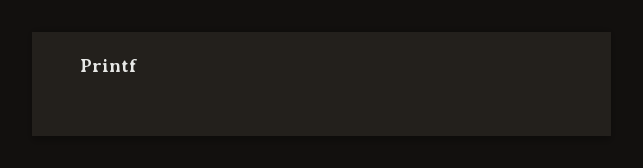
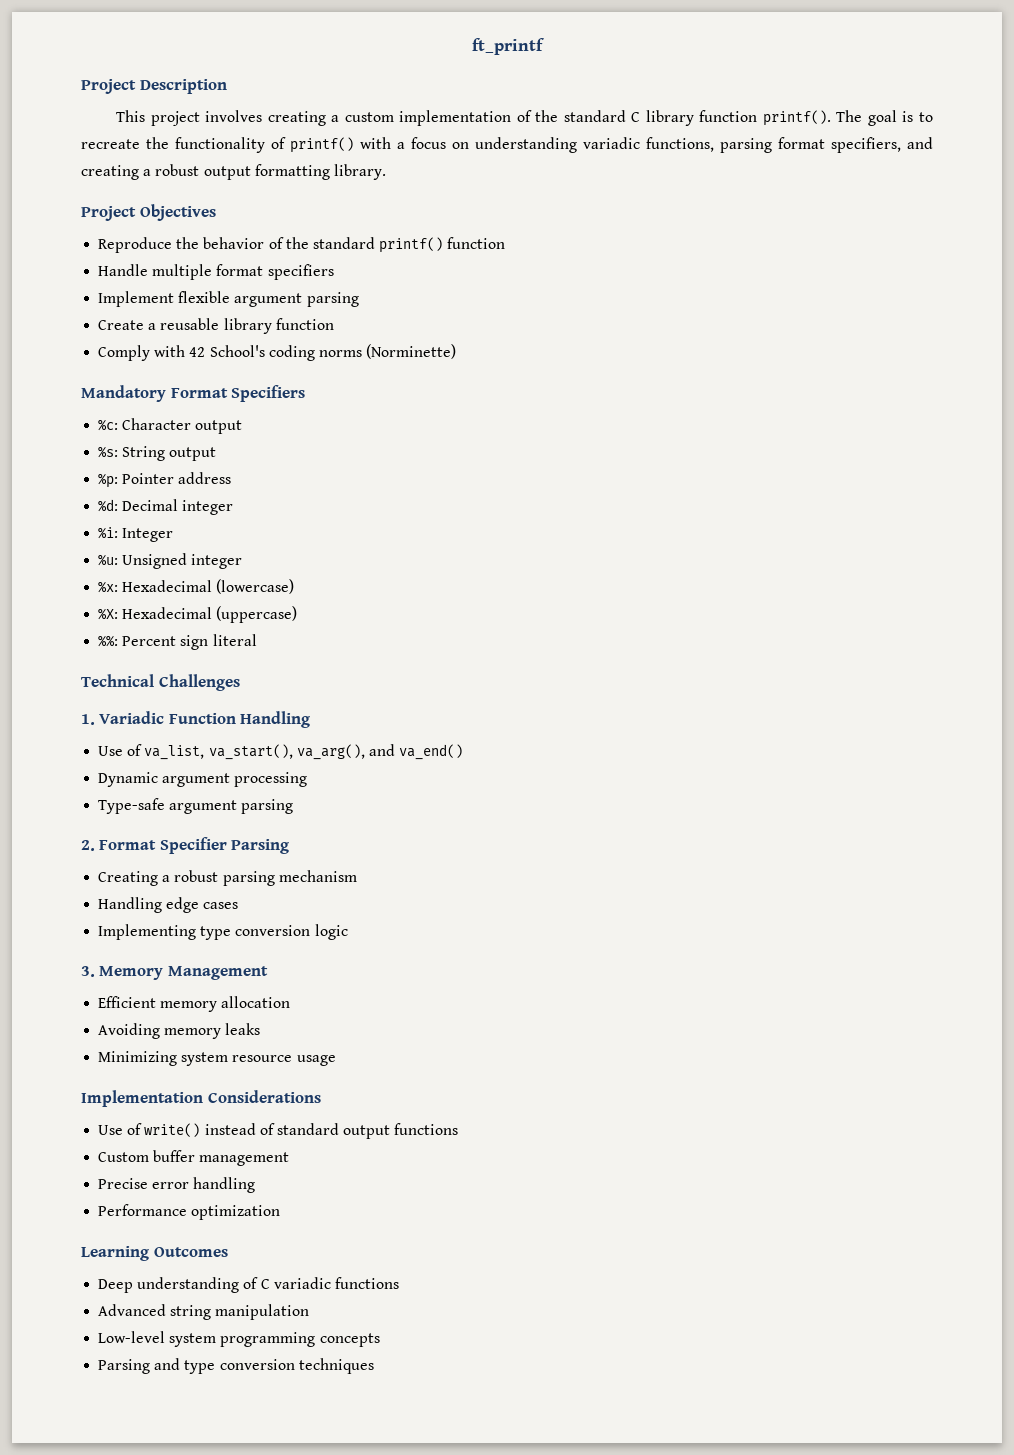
- Printf
+ ft_printf
+ Project Description
+ This project involves creating a custom implementation of the standard C library function printf(). The goal is to recreate the functionality of printf() with a focus on understanding variadic functions, parsing format specifiers, and creating a robust output formatting library.
+ Project Objectives
+ Reproduce the behavior of the standard printf() function
+ Handle multiple format specifiers
+ Implement flexible argument parsing
+ Create a reusable library function
+ Comply with 42 School's coding norms (Norminette)
+ Mandatory Format Specifiers
+ %c: Character output
+ %s: String output
+ %p: Pointer address
+ %d: Decimal integer
+ %i: Integer
+ %u: Unsigned integer
+ %x: Hexadecimal (lowercase)
+ %X: Hexadecimal (uppercase)
+ %%: Percent sign literal
+ Technical Challenges
+ 1. Variadic Function Handling
+ Use of va_list, va_start(), va_arg(), and va_end()
+ Dynamic argument processing
+ Type-safe argument parsing
+ 2. Format Specifier Parsing
+ Creating a robust parsing mechanism
+ Handling edge cases
+ Implementing type conversion logic
+ 3. Memory Management
+ Efficient memory allocation
+ Avoiding memory leaks
+ Minimizing system resource usage
+ Implementation Considerations
+ Use of write() instead of standard output functions
+ Custom buffer management
+ Precise error handling
+ Performance optimization
+ Learning Outcomes
+ Deep understanding of C variadic functions
+ Advanced string manipulation
+ Low-level system programming concepts
+ Parsing and type conversion techniques

